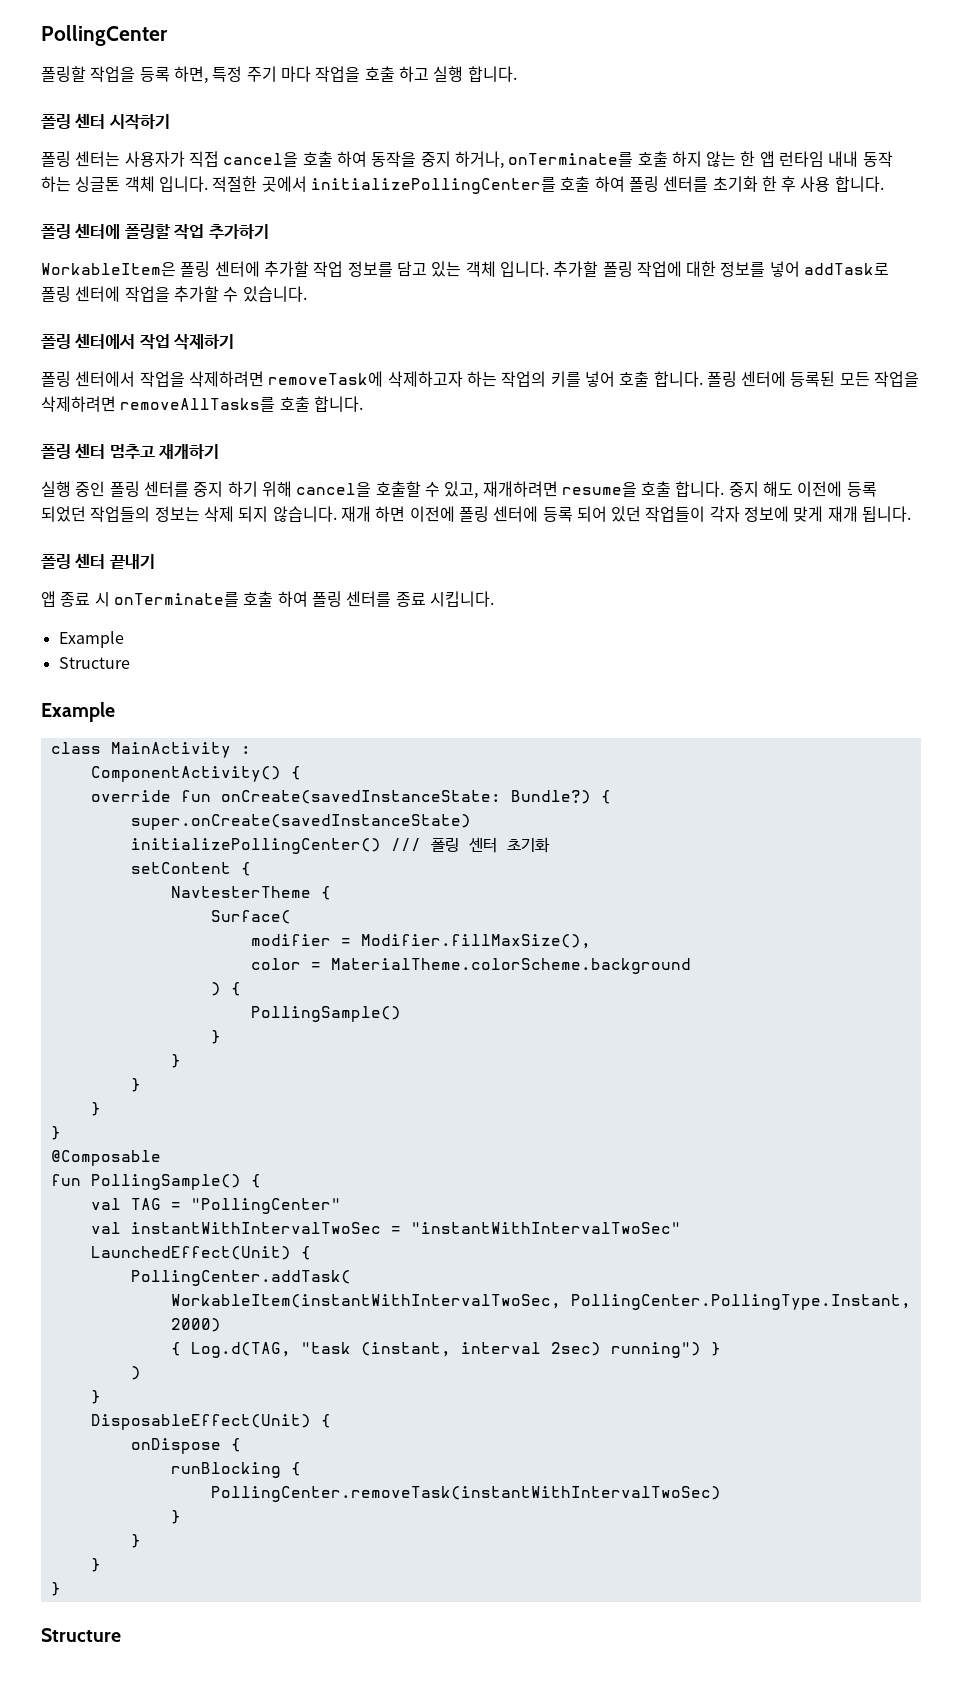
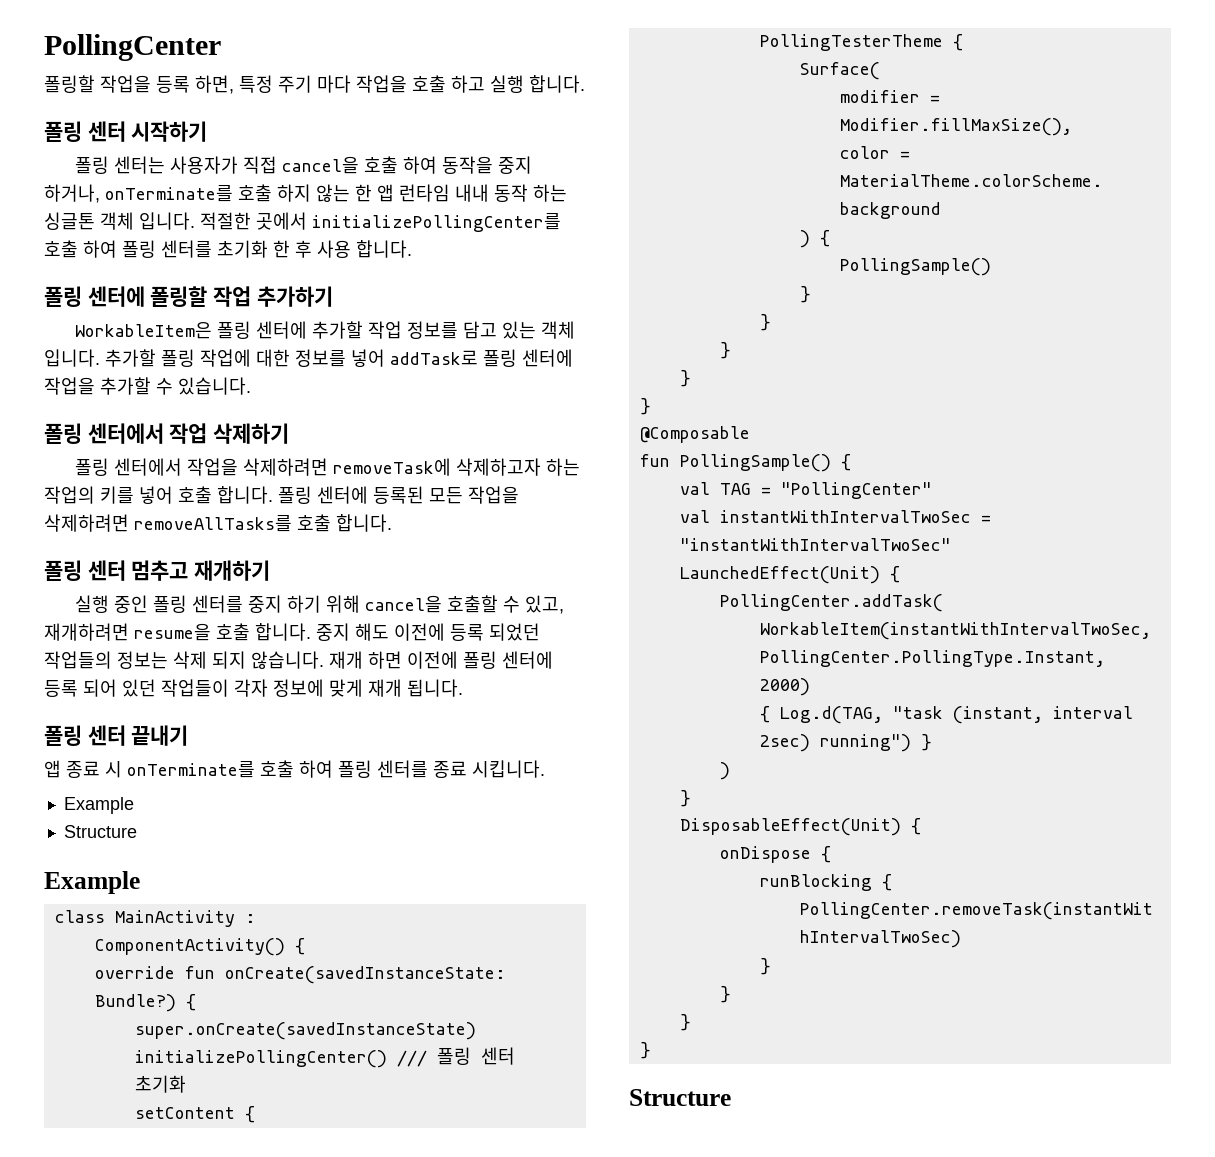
- NavtesterTheme {
+ PollingTesterTheme {

